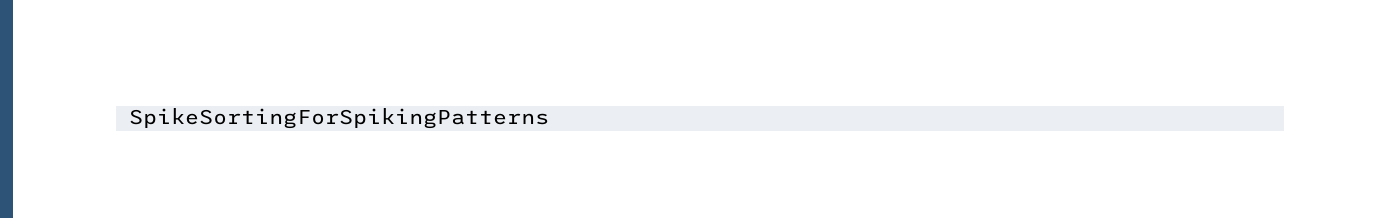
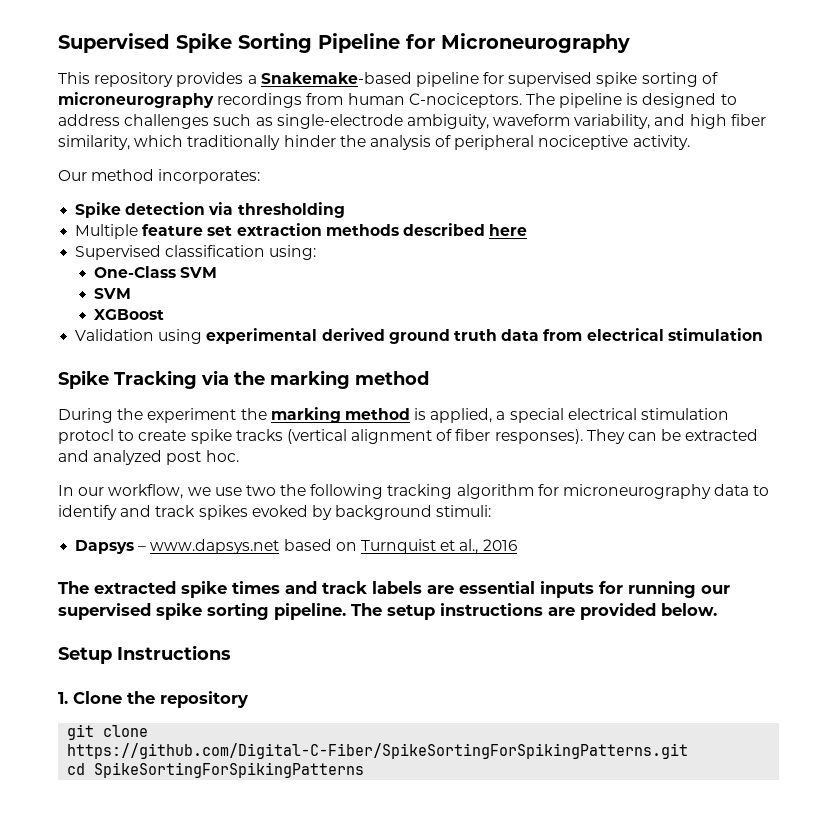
- SpikeSortingForSpikingPatterns
+ Supervised Spike Sorting Pipeline for Microneurography
+ This repository provides a Snakemake-based pipeline for supervised spike sorting of microneurography recordings from human C-nociceptors. The pipeline is designed to address challenges such as single-electrode ambiguity, waveform variability, and high fiber similarity, which traditionally hinder the analysis of peripheral nociceptive activity.
+ Our method incorporates:
+ Spike detection via thresholding
+ Multiple feature set extraction methods described here
+ Supervised classification using:
+ One-Class SVM
+ SVM
+ XGBoost
+ Validation using experimental derived ground truth data from electrical stimulation
+ Spike Tracking via the marking method
+ During the experiment the marking method is applied, a special electrical stimulation protocl to create spike tracks (vertical alignment of fiber responses). They can be extracted and analyzed post hoc.
+ In our workflow, we use two the following tracking algorithm for microneurography data to identify and track spikes evoked by background stimuli:
+ Dapsys – www.dapsys.net based on Turnquist et al., 2016
+ The extracted spike times and track labels are essential inputs for running our supervised spike sorting pipeline. The setup instructions are provided below.
+ Setup Instructions
+ 1. Clone the repository
+ git clone https://github.com/Digital-C-Fiber/SpikeSortingForSpikingPatterns.git
+ cd SpikeSortingForSpikingPatterns

